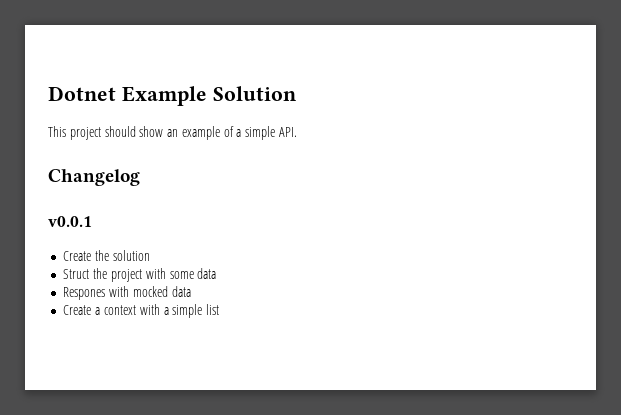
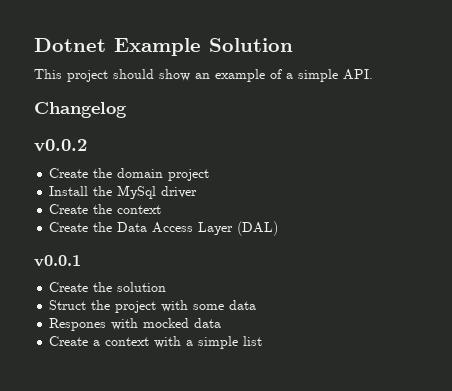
+ v0.0.2
+ Create the domain project
+ Install the MySql driver
+ Create the context
+ Create the Data Access Layer (DAL)

